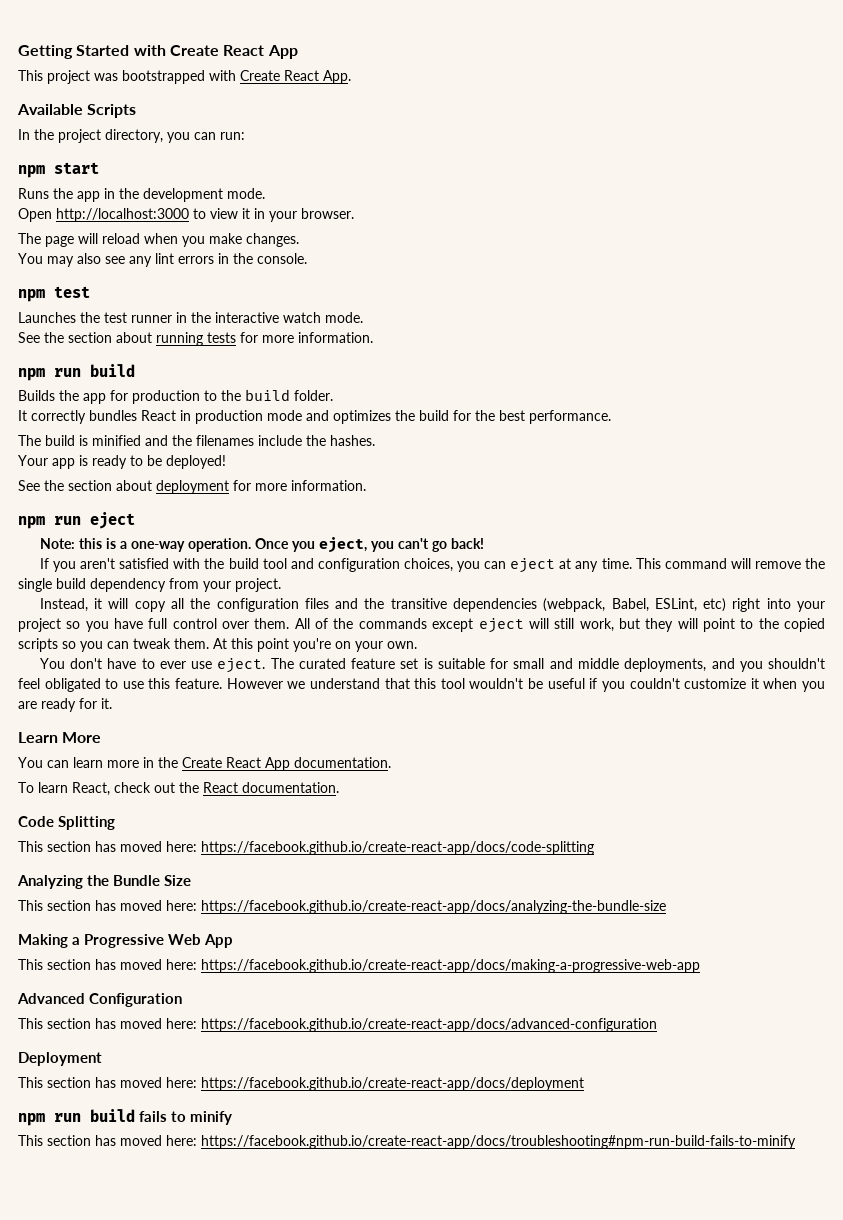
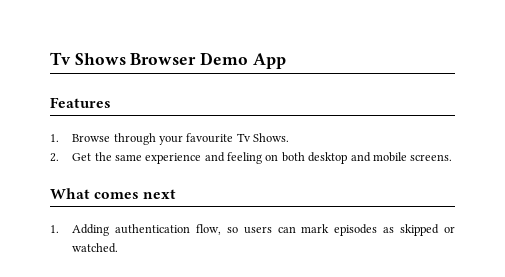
- Getting Started with Create React App
- This project was bootstrapped with Create React App.
- Available Scripts
- In the project directory, you can run:
- npm start
- Runs the app in the development mode.
- Open http://localhost:3000 to view it in your browser.
- The page will reload when you make changes.
- You may also see any lint errors in the console.
- npm test
- Launches the test runner in the interactive watch mode.
- See the section about running tests for more information.
- npm run build
- Builds the app for production to the build folder.
- It correctly bundles React in production mode and optimizes the build for the best performance.
- The build is minified and the filenames include the hashes.
- Your app is ready to be deployed!
- See the section about deployment for more information.
- npm run eject
- Note: this is a one-way operation. Once you eject, you can't go back!
- If you aren't satisfied with the build tool and configuration choices, you can eject at any time. This command will remove the single build dependency from your project.
- Instead, it will copy all the configuration files and the transitive dependencies (webpack, Babel, ESLint, etc) right into your project so you have full control over them. All of the commands except eject will still work, but they will point to the copied scripts so you can tweak them. At this point you're on your own.
- You don't have to ever use eject. The curated feature set is suitable for small and middle deployments, and you shouldn't feel obligated to use this feature. However we understand that this tool wouldn't be useful if you couldn't customize it when you are ready for it.
- Learn More
- You can learn more in the Create React App documentation.
- To learn React, check out the React documentation.
- Code Splitting
- This section has moved here: https://facebook.github.io/create-react-app/docs/code-splitting
- Analyzing the Bundle Size
- This section has moved here: https://facebook.github.io/create-react-app/docs/analyzing-the-bundle-size
- Making a Progressive Web App
- This section has moved here: https://facebook.github.io/create-react-app/docs/making-a-progressive-web-app
- Advanced Configuration
- This section has moved here: https://facebook.github.io/create-react-app/docs/advanced-configuration
- Deployment
- This section has moved here: https://facebook.github.io/create-react-app/docs/deployment
- npm run build fails to minify
- This section has moved here: https://facebook.github.io/create-react-app/docs/troubleshooting#npm-run-build-fails-to-minify
+ Tv Shows Browser Demo App
+ Features
+ 1. Browse through your favourite Tv Shows.
+ 2. Get the same experience and feeling on both desktop and mobile screens.
+ What comes next
+ 1. Adding authentication flow, so users can mark episodes as skipped or watched.

